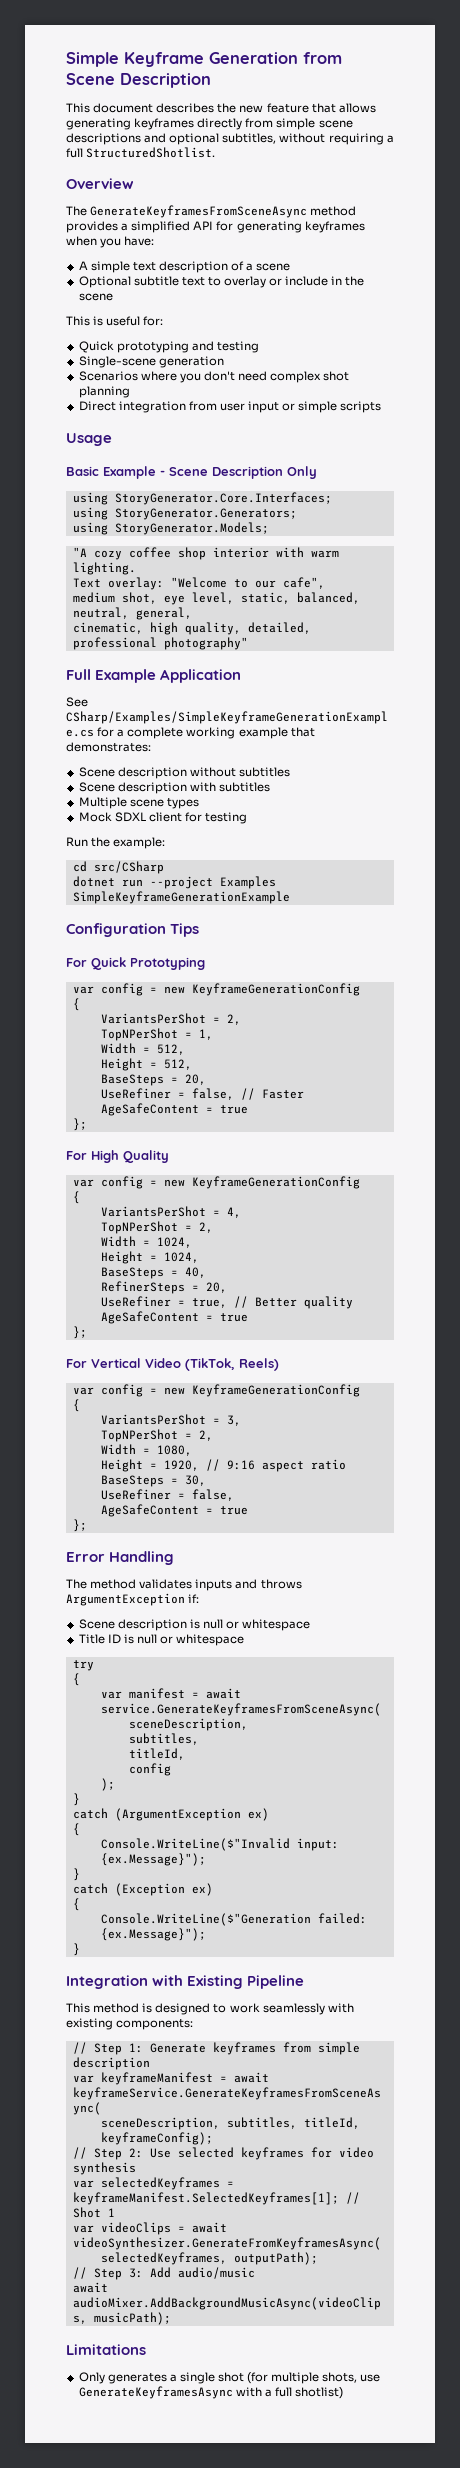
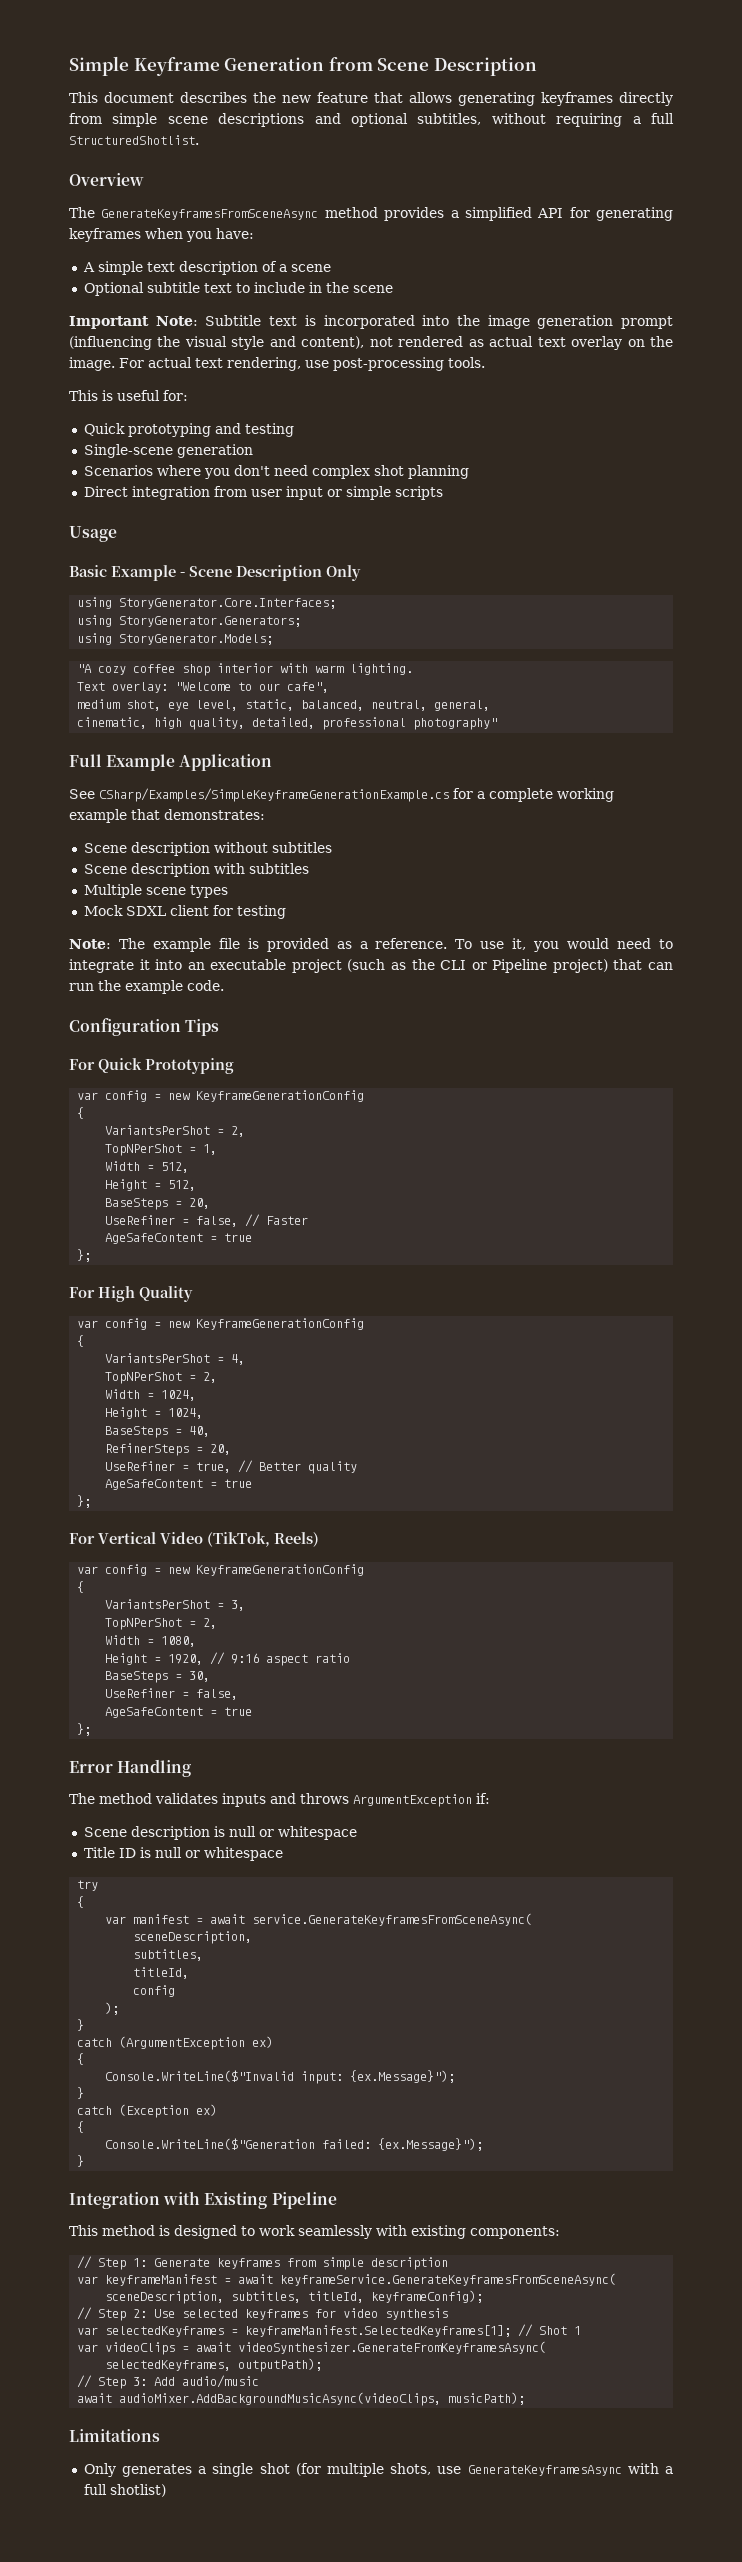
- Optional subtitle text to overlay or include in the scene
+ Optional subtitle text to include in the scene
+ Important Note: Subtitle text is incorporated into the image generation prompt (influencing the visual style and content), not rendered as actual text overlay on the image. For actual text rendering, use post-processing tools.
- Run the example:
- cd src/CSharp
- dotnet run --project Examples SimpleKeyframeGenerationExample
+ Note: The example file is provided as a reference. To use it, you would need to integrate it into an executable project (such as the CLI or Pipeline project) that can run the example code.

